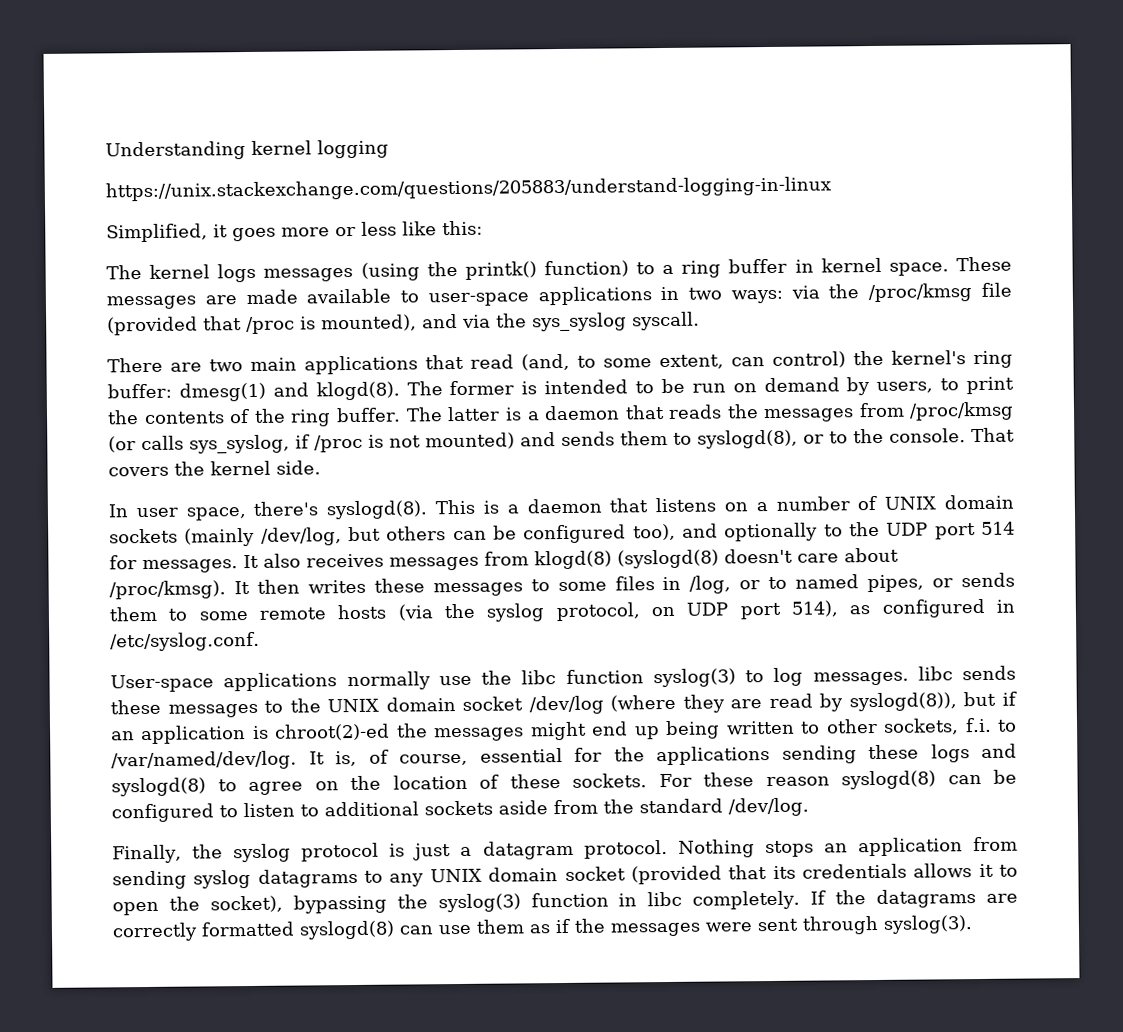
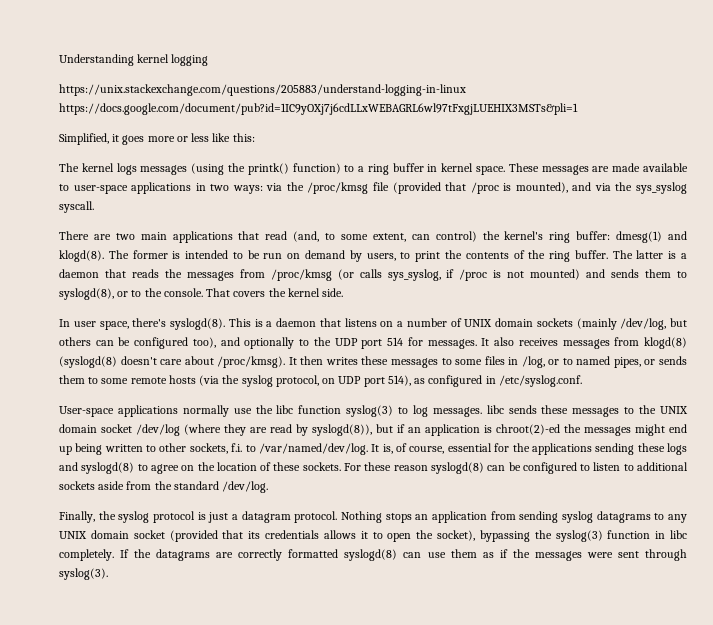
- https://unix.stackexchange.com/questions/205883/understand-logging-in-linux
+ https://unix.stackexchange.com/questions/205883/understand-logging-in-linux https://docs.google.com/document/pub?id=1IC9yOXj7j6cdLLxWEBAGRL6wl97tFxgjLUEHIX3MSTs&pli=1

